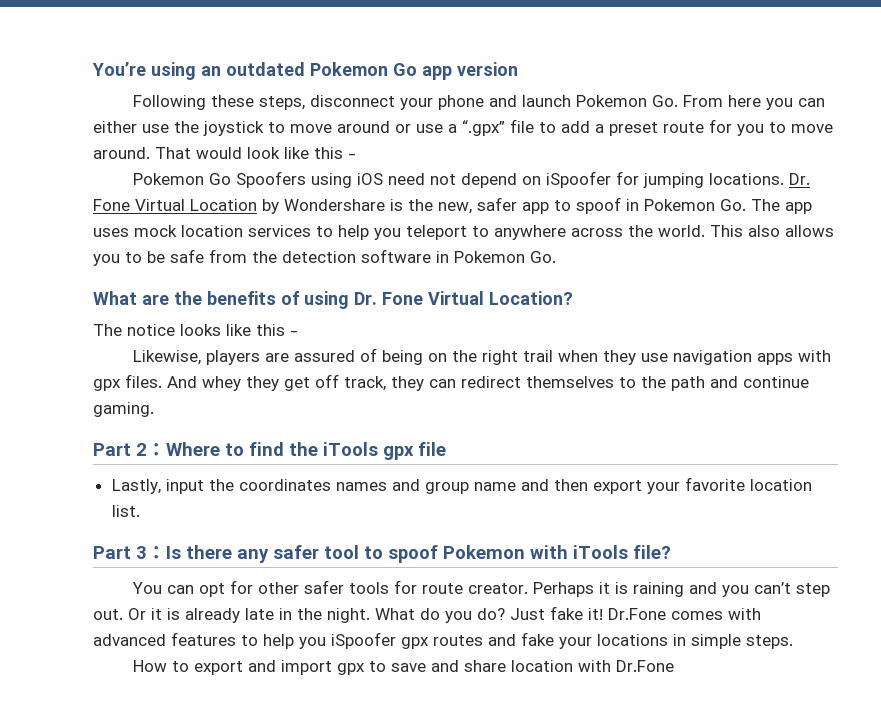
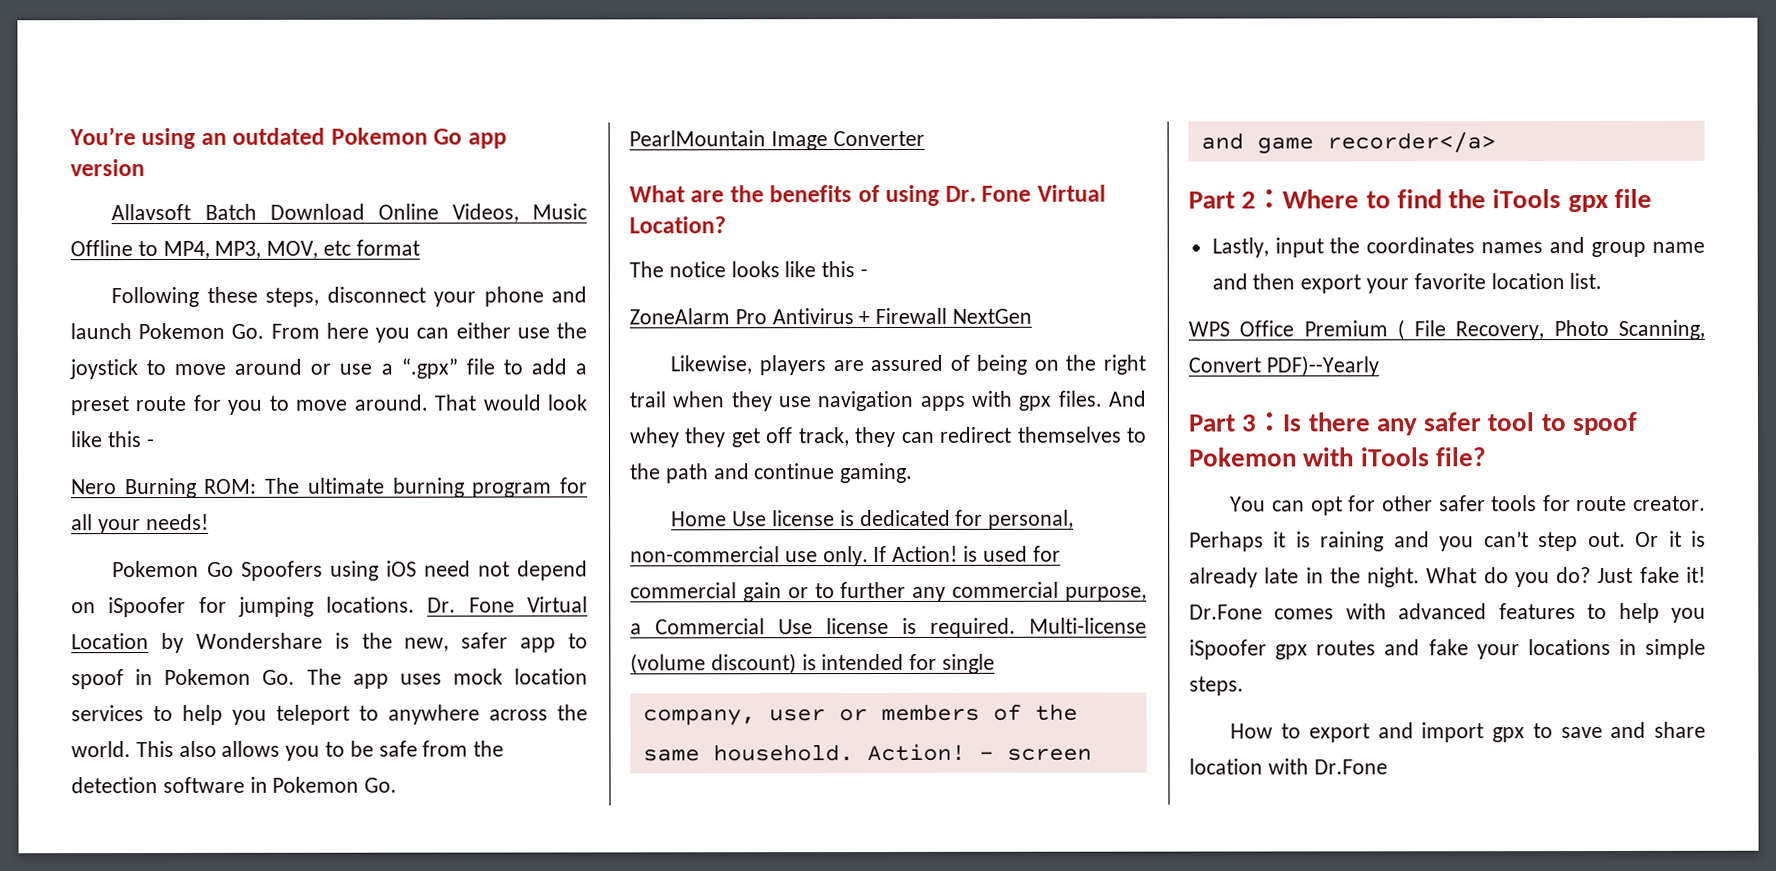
+ Allavsoft Batch Download Online Videos, Music Offline to MP4, MP3, MOV, etc format
+ Nero Burning ROM: The ultimate burning program for all your needs!
+ PearlMountain Image Converter
+ ZoneAlarm Pro Antivirus + Firewall NextGen
+ Home Use license is dedicated for personal, non-commercial use only. If Action! is used for commercial gain or to further any commercial purpose, a Commercial Use license is required. Multi-license (volume discount) is intended for single
+ company, user or members of the same household. Action! - screen and game recorder</a>
+ WPS Office Premium ( File Recovery, Photo Scanning, Convert PDF)--Yearly

